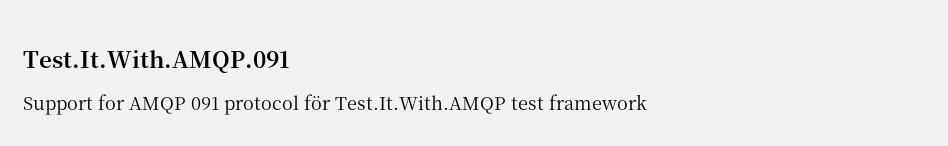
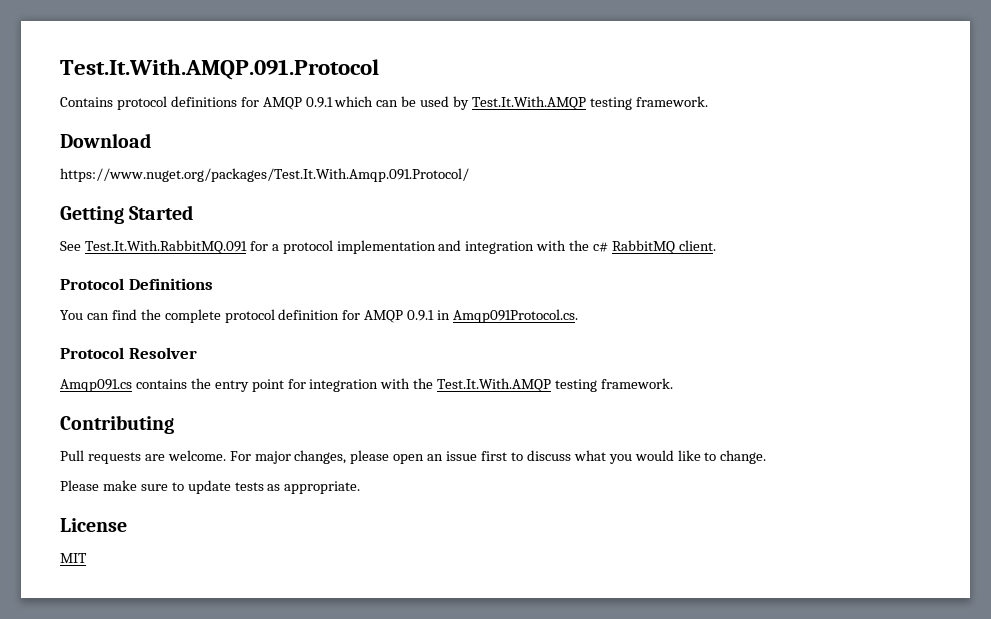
- Test.It.With.AMQP.091
- Support for AMQP 091 protocol för Test.It.With.AMQP test framework
+ Test.It.With.AMQP.091.Protocol
+ Contains protocol definitions for AMQP 0.9.1 which can be used by Test.It.With.AMQP testing framework.
+ Download
+ https://www.nuget.org/packages/Test.It.With.Amqp.091.Protocol/
+ Getting Started
+ See Test.It.With.RabbitMQ.091 for a protocol implementation and integration with the c# RabbitMQ client.
+ Protocol Definitions
+ You can find the complete protocol definition for AMQP 0.9.1 in Amqp091Protocol.cs.
+ Protocol Resolver
+ Amqp091.cs contains the entry point for integration with the Test.It.With.AMQP testing framework.
+ Contributing
+ Pull requests are welcome. For major changes, please open an issue first to discuss what you would like to change.
+ Please make sure to update tests as appropriate.
+ License
+ MIT

